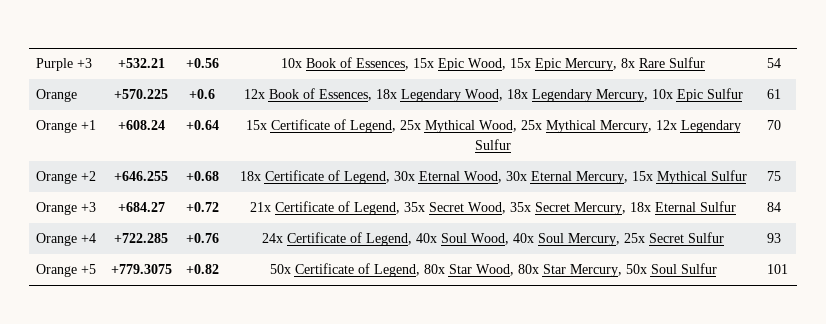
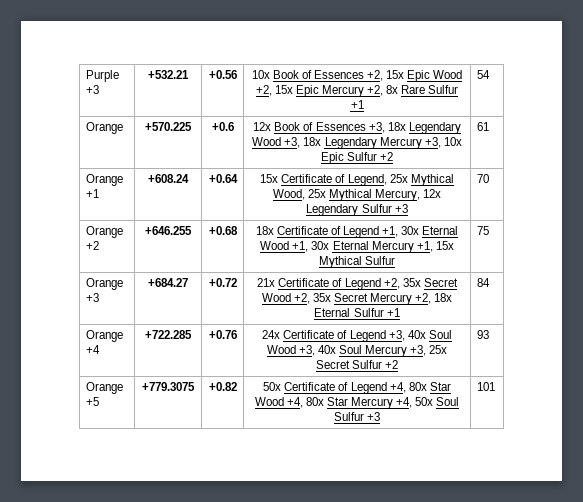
- Purple +3 | +532.21 | +0.56 | 10x Book of Essences, 15x Epic Wood, 15x Epic Mercury, 8x Rare Sulfur | 54
+ Purple +3 | +532.21 | +0.56 | 10x Book of Essences +2, 15x Epic Wood +2, 15x Epic Mercury +2, 8x Rare Sulfur +1 | 54
- Orange | +570.225 | +0.6 | 12x Book of Essences, 18x Legendary Wood, 18x Legendary Mercury, 10x Epic Sulfur | 61
+ Orange | +570.225 | +0.6 | 12x Book of Essences +3, 18x Legendary Wood +3, 18x Legendary Mercury +3, 10x Epic Sulfur +2 | 61
- Orange +1 | +608.24 | +0.64 | 15x Certificate of Legend, 25x Mythical Wood, 25x Mythical Mercury, 12x Legendary Sulfur | 70
+ Orange +1 | +608.24 | +0.64 | 15x Certificate of Legend, 25x Mythical Wood, 25x Mythical Mercury, 12x Legendary Sulfur +3 | 70
- Orange +2 | +646.255 | +0.68 | 18x Certificate of Legend, 30x Eternal Wood, 30x Eternal Mercury, 15x Mythical Sulfur | 75
+ Orange +2 | +646.255 | +0.68 | 18x Certificate of Legend +1, 30x Eternal Wood +1, 30x Eternal Mercury +1, 15x Mythical Sulfur | 75
- Orange +3 | +684.27 | +0.72 | 21x Certificate of Legend, 35x Secret Wood, 35x Secret Mercury, 18x Eternal Sulfur | 84
+ Orange +3 | +684.27 | +0.72 | 21x Certificate of Legend +2, 35x Secret Wood +2, 35x Secret Mercury +2, 18x Eternal Sulfur +1 | 84
- Orange +4 | +722.285 | +0.76 | 24x Certificate of Legend, 40x Soul Wood, 40x Soul Mercury, 25x Secret Sulfur | 93
+ Orange +4 | +722.285 | +0.76 | 24x Certificate of Legend +3, 40x Soul Wood +3, 40x Soul Mercury +3, 25x Secret Sulfur +2 | 93
- Orange +5 | +779.3075 | +0.82 | 50x Certificate of Legend, 80x Star Wood, 80x Star Mercury, 50x Soul Sulfur | 101
+ Orange +5 | +779.3075 | +0.82 | 50x Certificate of Legend +4, 80x Star Wood +4, 80x Star Mercury +4, 50x Soul Sulfur +3 | 101

